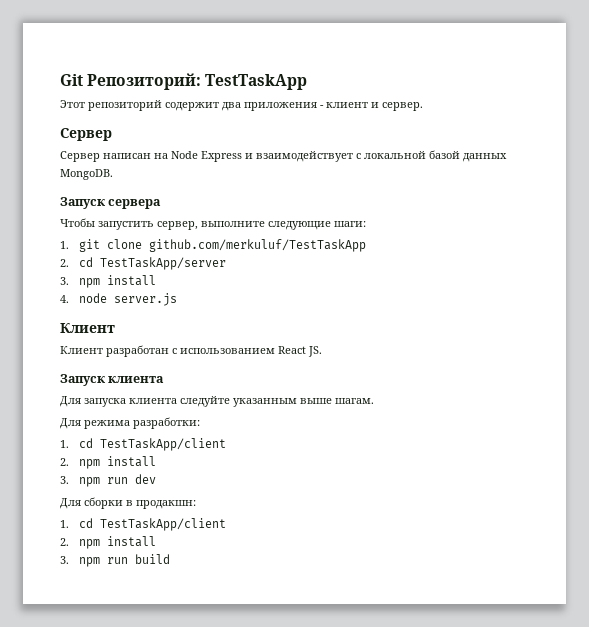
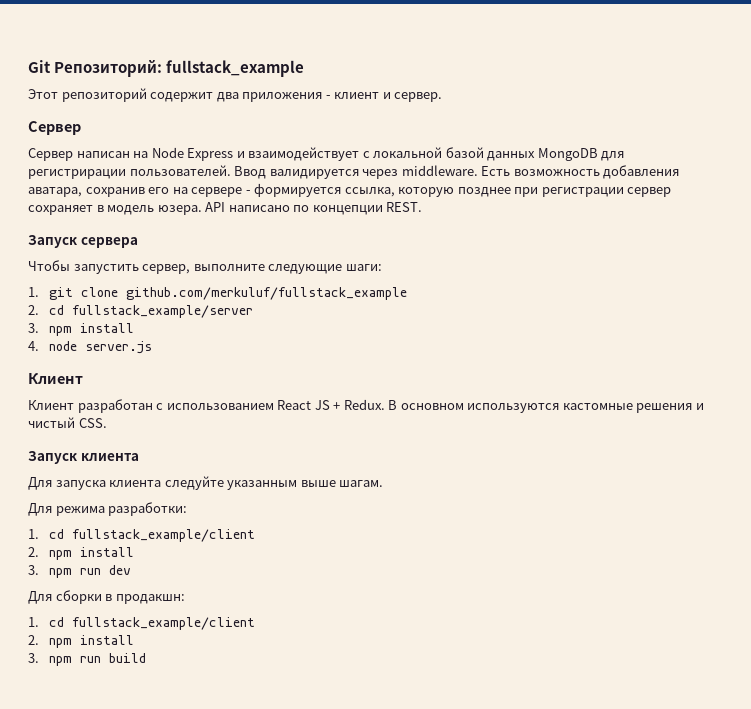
- Git Репозиторий: TestTaskApp
+ Git Репозиторий: fullstack_example
- Сервер написан на Node Express и взаимодействует с локальной базой данных MongoDB.
+ Сервер написан на Node Express и взаимодействует с локальной базой данных MongoDB для регистрирации пользователей. Ввод валидируется через middleware. Есть возможность добавления аватара, сохранив его на сервере - формируется ссылка, которую позднее при регистрации сервер сохраняет в модель юзера. API написано по концепции REST.
- 1. git clone github.com/merkuluf/TestTaskApp
+ 1. git clone github.com/merkuluf/fullstack_example
- 2. cd TestTaskApp/server
+ 2. cd fullstack_example/server
- Клиент разработан с использованием React JS.
+ Клиент разработан с использованием React JS + Redux. В основном используются кастомные решения и чистый CSS.
  Для режима разработки:
- 1. cd TestTaskApp/client
+ 1. cd fullstack_example/client
  Для сборки в продакшн:
- 1. cd TestTaskApp/client
+ 1. cd fullstack_example/client

